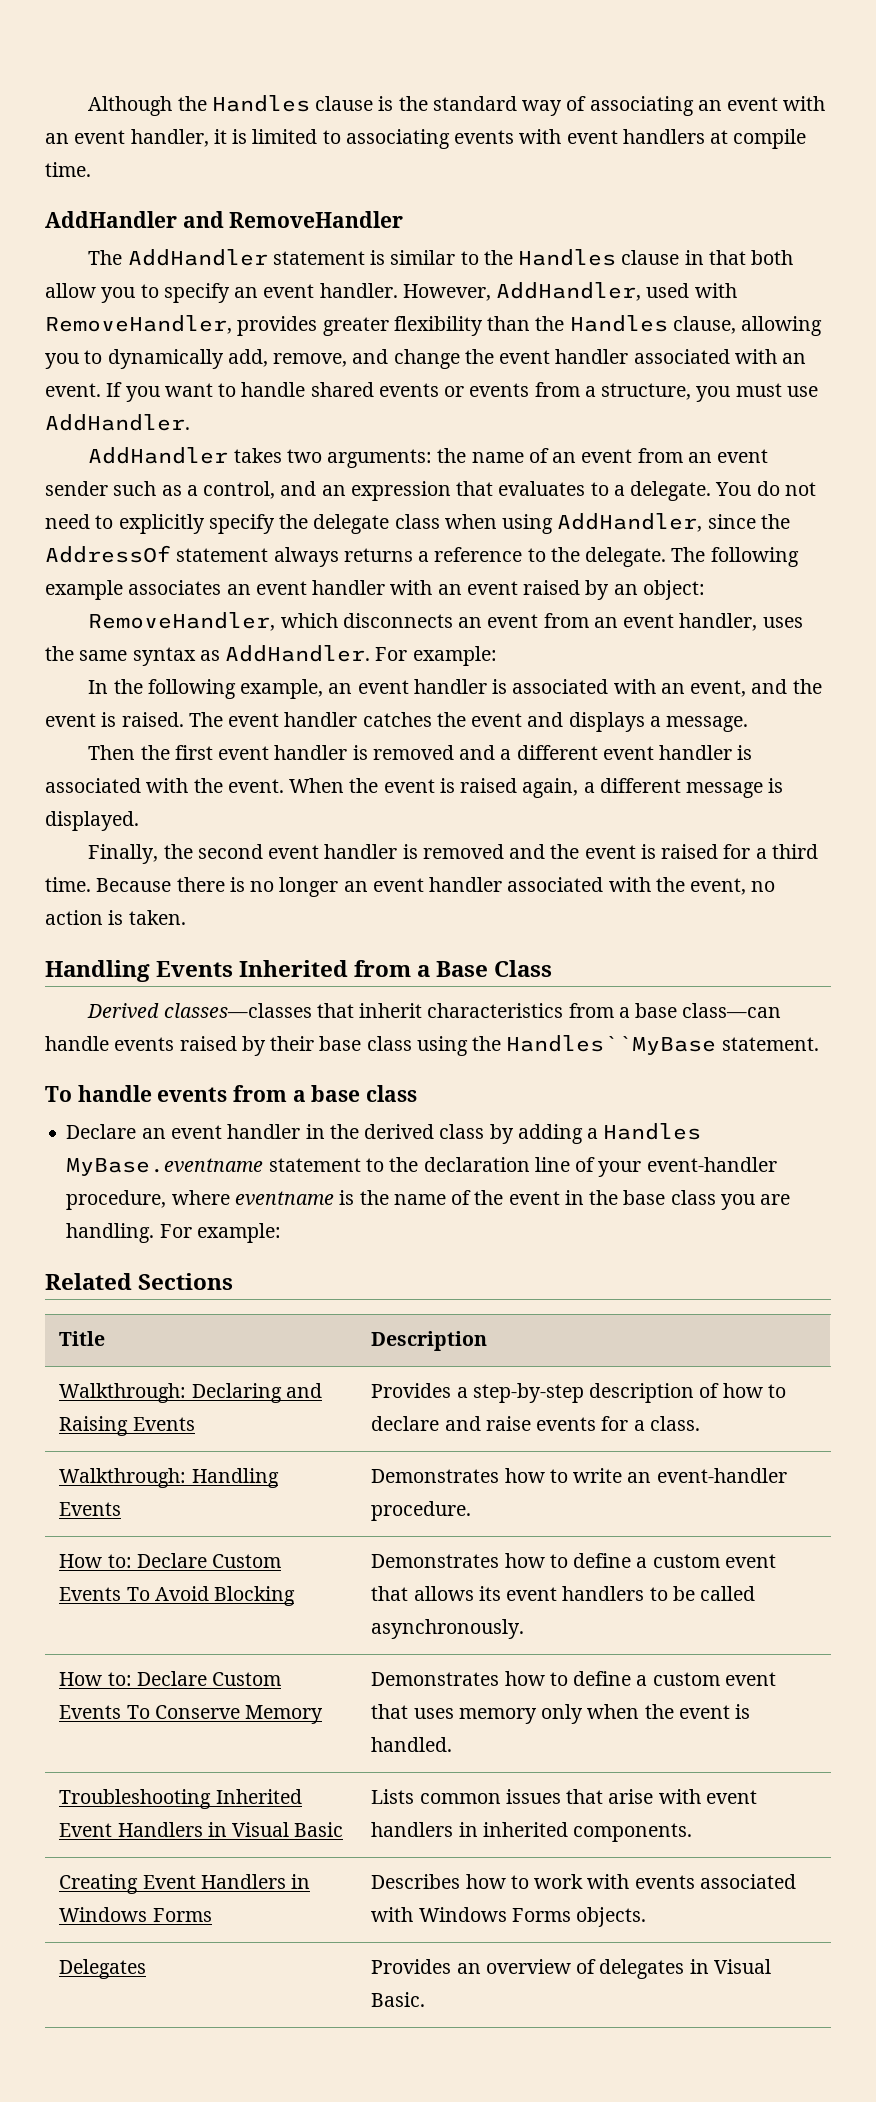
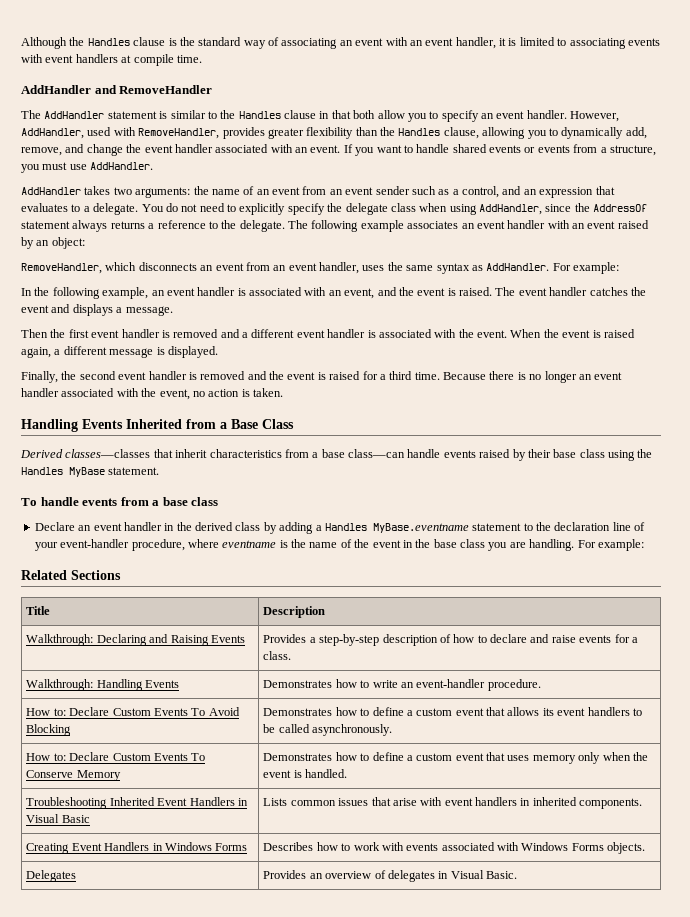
- Derived classes—classes that inherit characteristics from a base class—can handle events raised by their base class using the Handles``MyBase statement.
+ Derived classes—classes that inherit characteristics from a base class—can handle events raised by their base class using the Handles MyBase statement.

